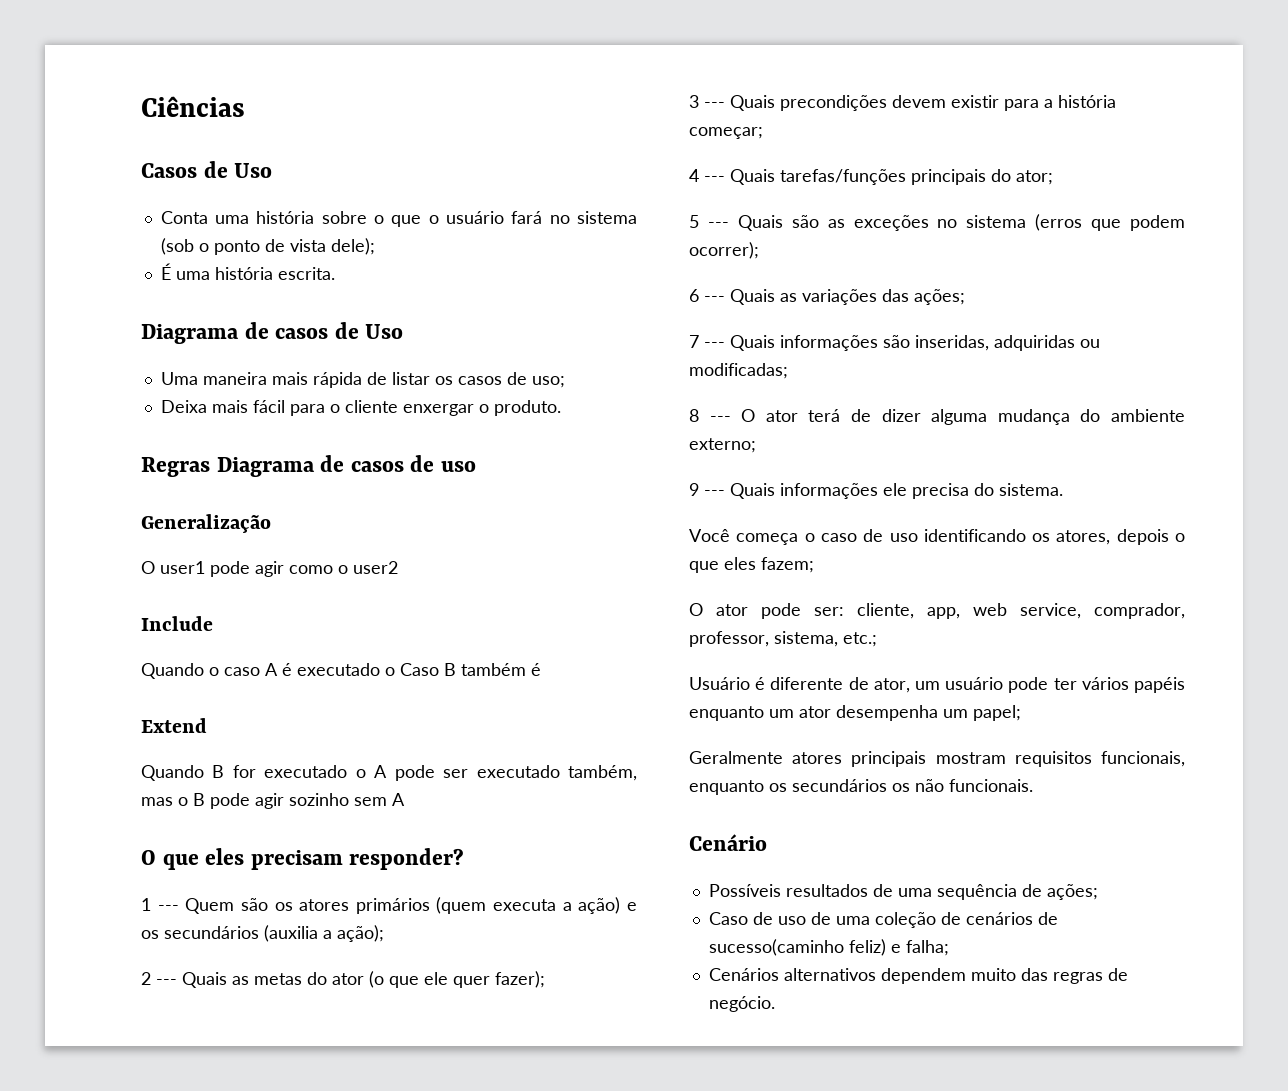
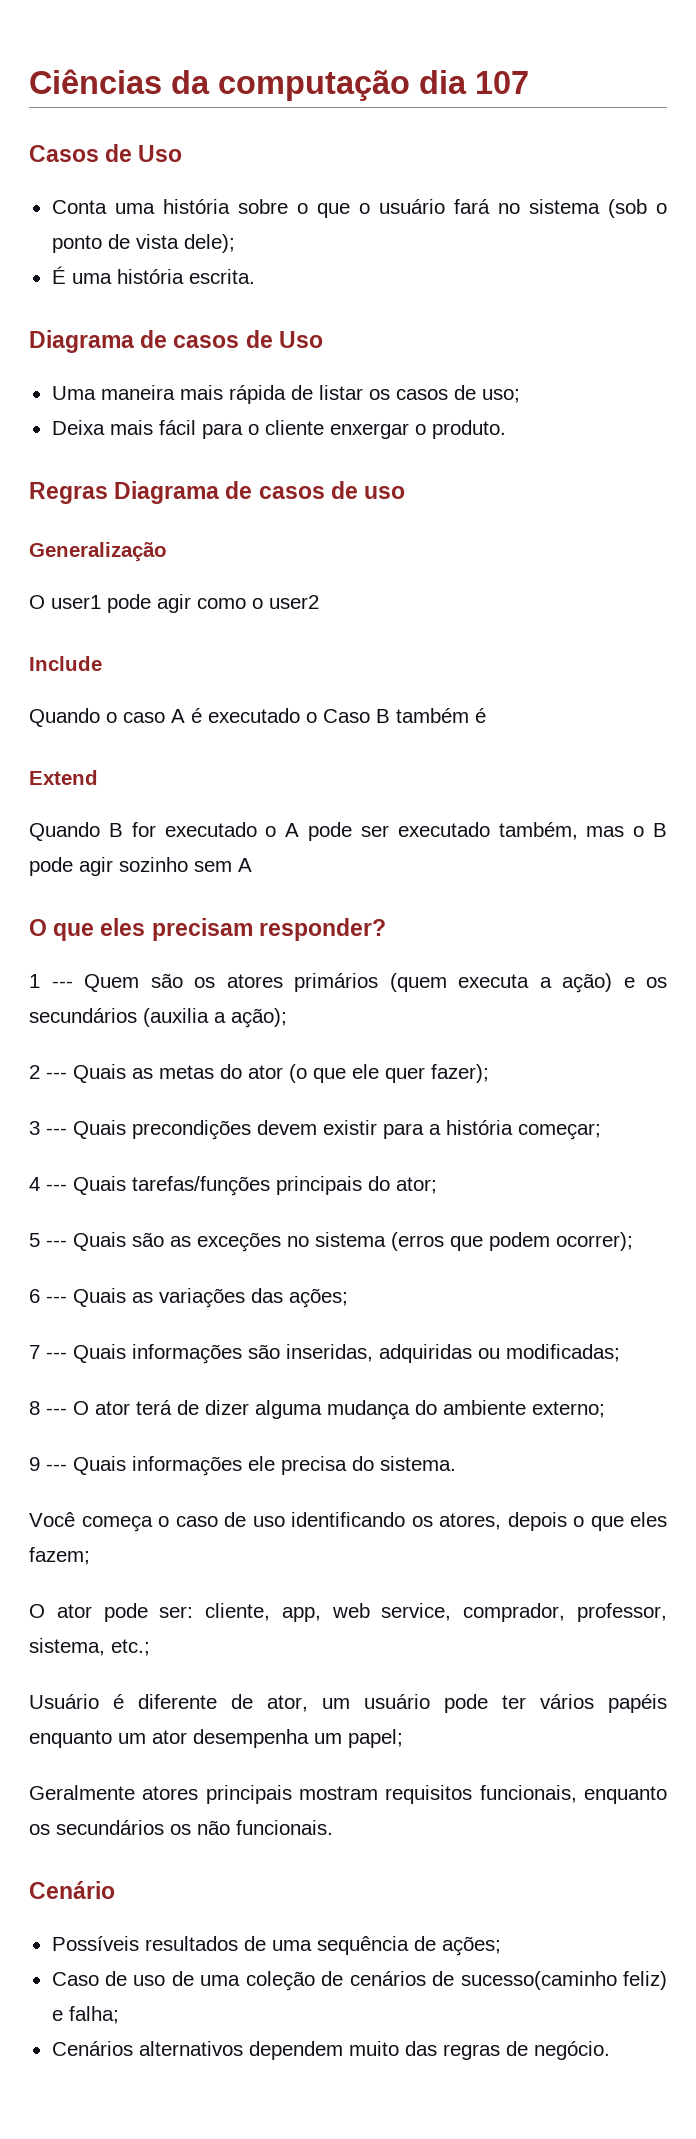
- Ciências
+ Ciências da computação dia 107

